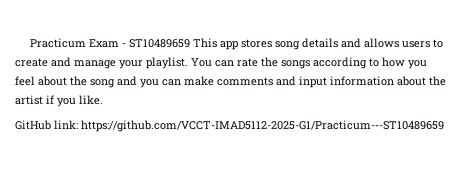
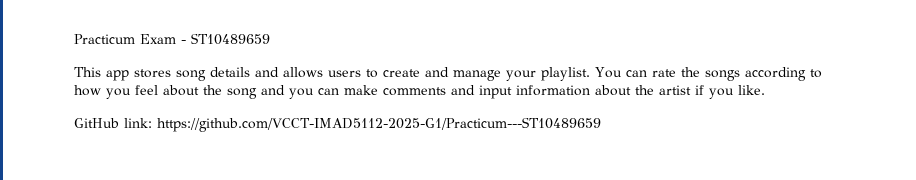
- Practicum Exam - ST10489659 This app stores song details and allows users to create and manage your playlist.
+ Practicum Exam - ST10489659
+ This app stores song details and allows users to create and manage your playlist.

